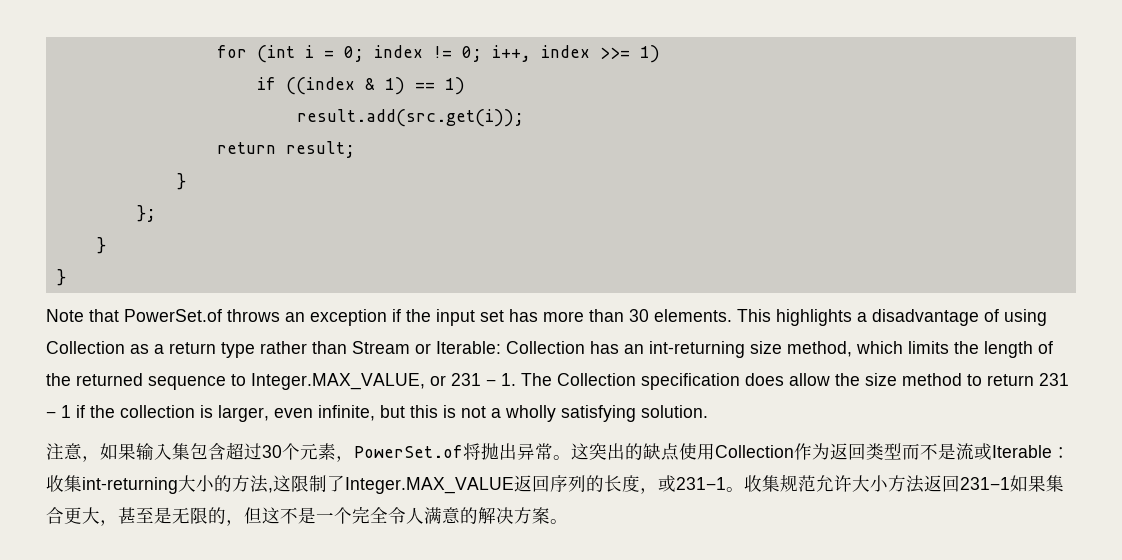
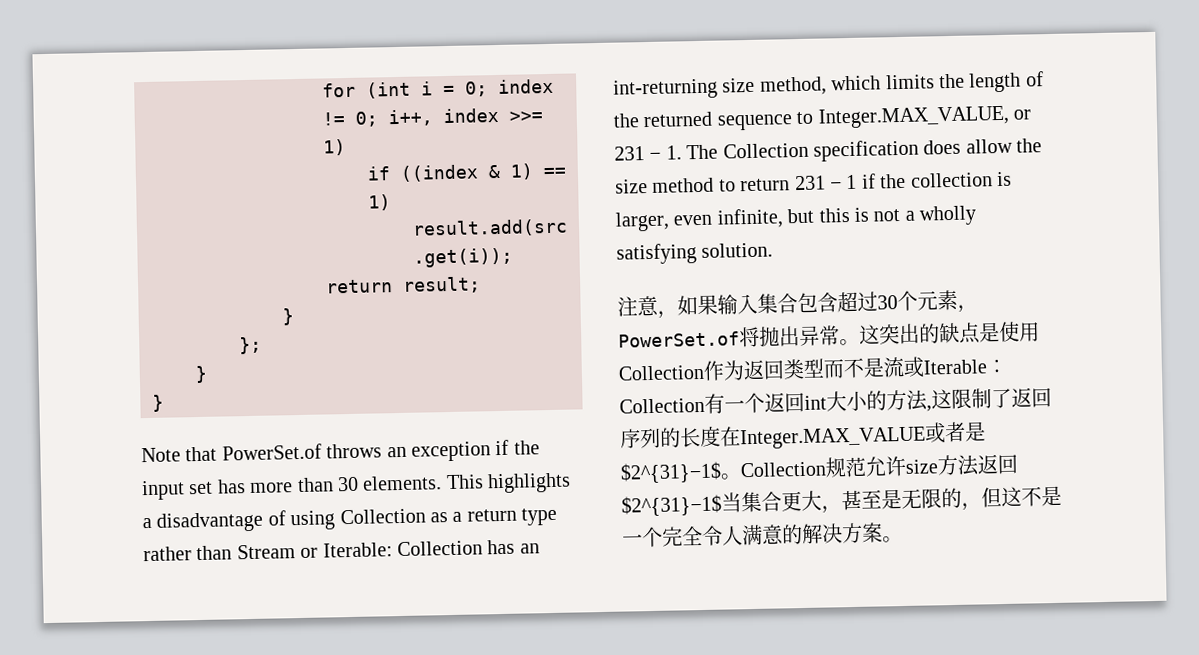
- 注意，如果输入集包含超过30个元素，PowerSet.of将抛出异常。
+ 注意，如果输入集合包含超过30个元素，PowerSet.of将抛出异常。
- 这突出的缺点使用Collection作为返回类型而不是流或Iterable：收集int-returning大小的方法,这限制了Integer.MAX_VALUE返回序列的长度，或231−1。收集规范允许大小方法返回231−1如果集合更大，甚至是无限的，但这不是一个完全令人满意的解决方案。
+ 这突出的缺点是使用Collection作为返回类型而不是流或Iterable：Collection有一个返回int大小的方法,这限制了返回序列的长度在Integer.MAX_VALUE或者是$2^{31}−1$。Collection规范允许size方法返回$2^{31}−1$当集合更大，甚至是无限的，但这不是一个完全令人满意的解决方案。

